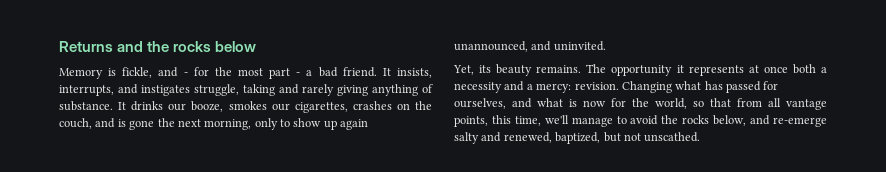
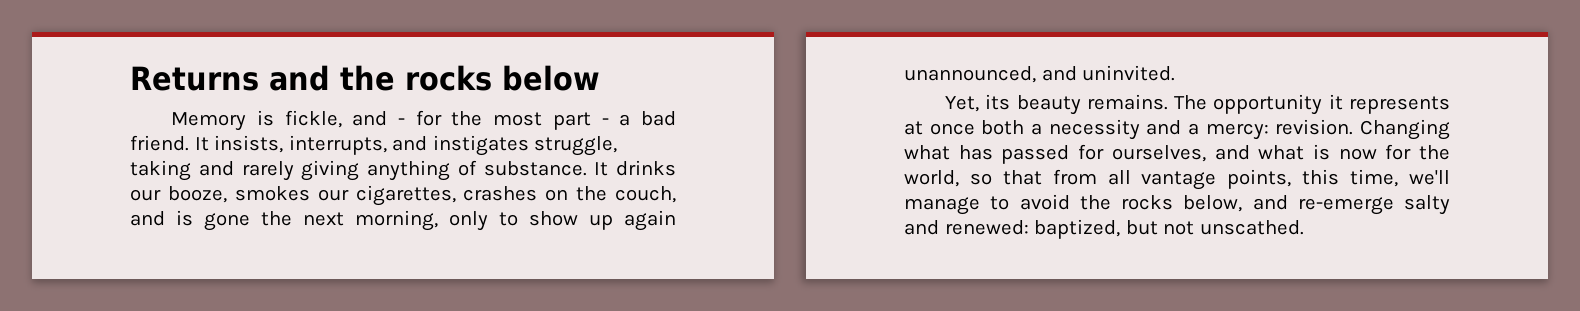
- Changing what has passed for ourselves, and what is now for the world, so that from all vantage points, this time, we'll manage to avoid the rocks below, and re-emerge salty and renewed, baptized, but not unscathed.
+ Changing what has passed for ourselves, and what is now for the world, so that from all vantage points, this time, we'll manage to avoid the rocks below, and re-emerge salty and renewed: baptized, but not unscathed.

